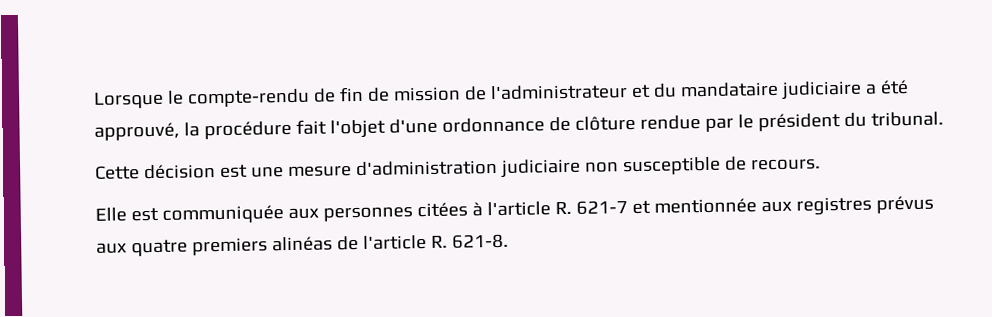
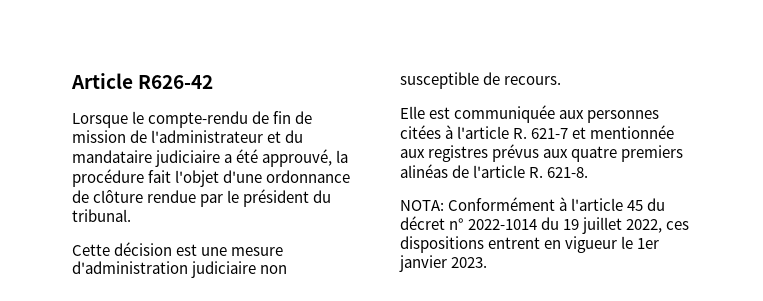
+ Article R626-42
+ NOTA: Conformément à l'article 45 du décret n° 2022-1014 du 19 juillet 2022, ces dispositions entrent en vigueur le 1er janvier 2023.

